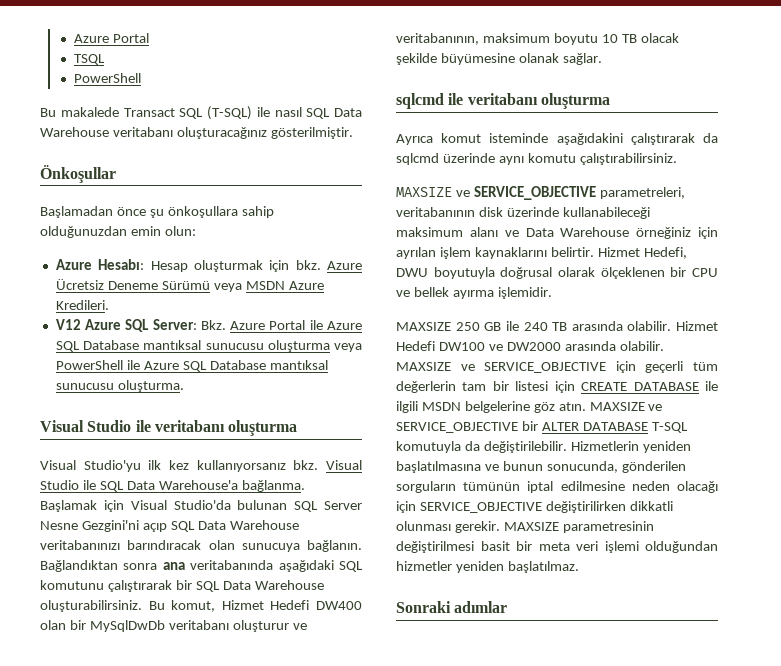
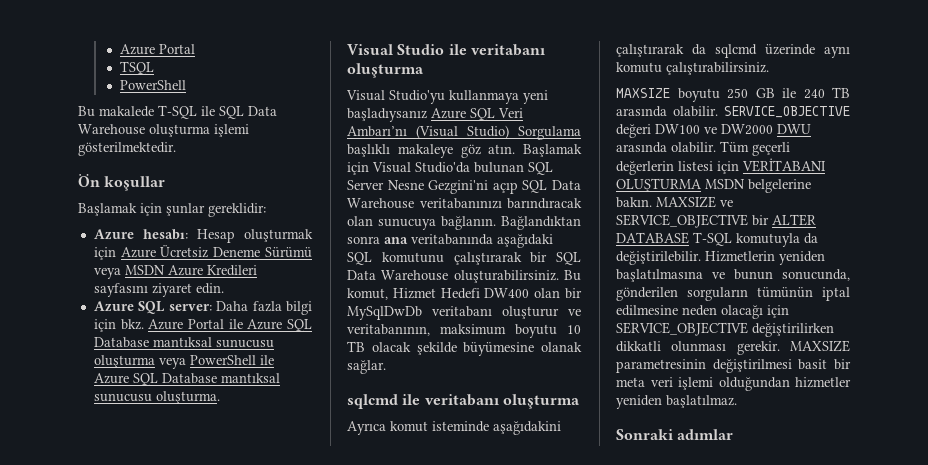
- Bu makalede Transact SQL (T-SQL) ile nasıl SQL Data Warehouse veritabanı oluşturacağınız gösterilmiştir.
- Önkoşullar
- Başlamadan önce şu önkoşullara sahip olduğunuzdan emin olun:
- Azure Hesabı: Hesap oluşturmak için bkz. Azure Ücretsiz Deneme Sürümü veya MSDN Azure Kredileri.
- V12 Azure SQL Server: Bkz. Azure Portal ile Azure SQL Database mantıksal sunucusu oluşturma veya PowerShell ile Azure SQL Database mantıksal sunucusu oluşturma.
+ Bu makalede T-SQL ile SQL Data Warehouse oluşturma işlemi gösterilmektedir.
+ Ön koşullar
+ Başlamak için şunlar gereklidir:
+ Azure hesabı: Hesap oluşturmak için Azure Ücretsiz Deneme Sürümü veya MSDN Azure Kredileri sayfasını ziyaret edin.
+ Azure SQL server: Daha fazla bilgi için bkz. Azure Portal ile Azure SQL Database mantıksal sunucusu oluşturma veya PowerShell ile Azure SQL Database mantıksal sunucusu oluşturma.
- Visual Studio'yu ilk kez kullanıyorsanız bkz. Visual Studio ile SQL Data Warehouse'a bağlanma.
+ Visual Studio'yu kullanmaya yeni başladıysanız Azure SQL Veri Ambarı’nı (Visual Studio) Sorgulama başlıklı makaleye göz atın.
- MAXSIZE ve SERVICE_OBJECTIVE parametreleri, veritabanının disk üzerinde kullanabileceği maksimum alanı ve Data Warehouse örneğiniz için ayrılan işlem kaynaklarını belirtir. Hizmet Hedefi, DWU boyutuyla doğrusal olarak ölçeklenen bir CPU ve bellek ayırma işlemidir.
- MAXSIZE 250 GB ile 240 TB arasında olabilir.
+ MAXSIZE boyutu 250 GB ile 240 TB arasında olabilir.
- Hizmet Hedefi DW100 ve DW2000 arasında olabilir. MAXSIZE ve SERVICE_OBJECTIVE için geçerli tüm değerlerin tam bir listesi için CREATE DATABASE ile ilgili MSDN belgelerine göz atın.
+ SERVICE_OBJECTIVE değeri DW100 ve DW2000 DWU arasında olabilir. Tüm geçerli değerlerin listesi için VERİTABANI OLUŞTURMA MSDN belgelerine bakın.

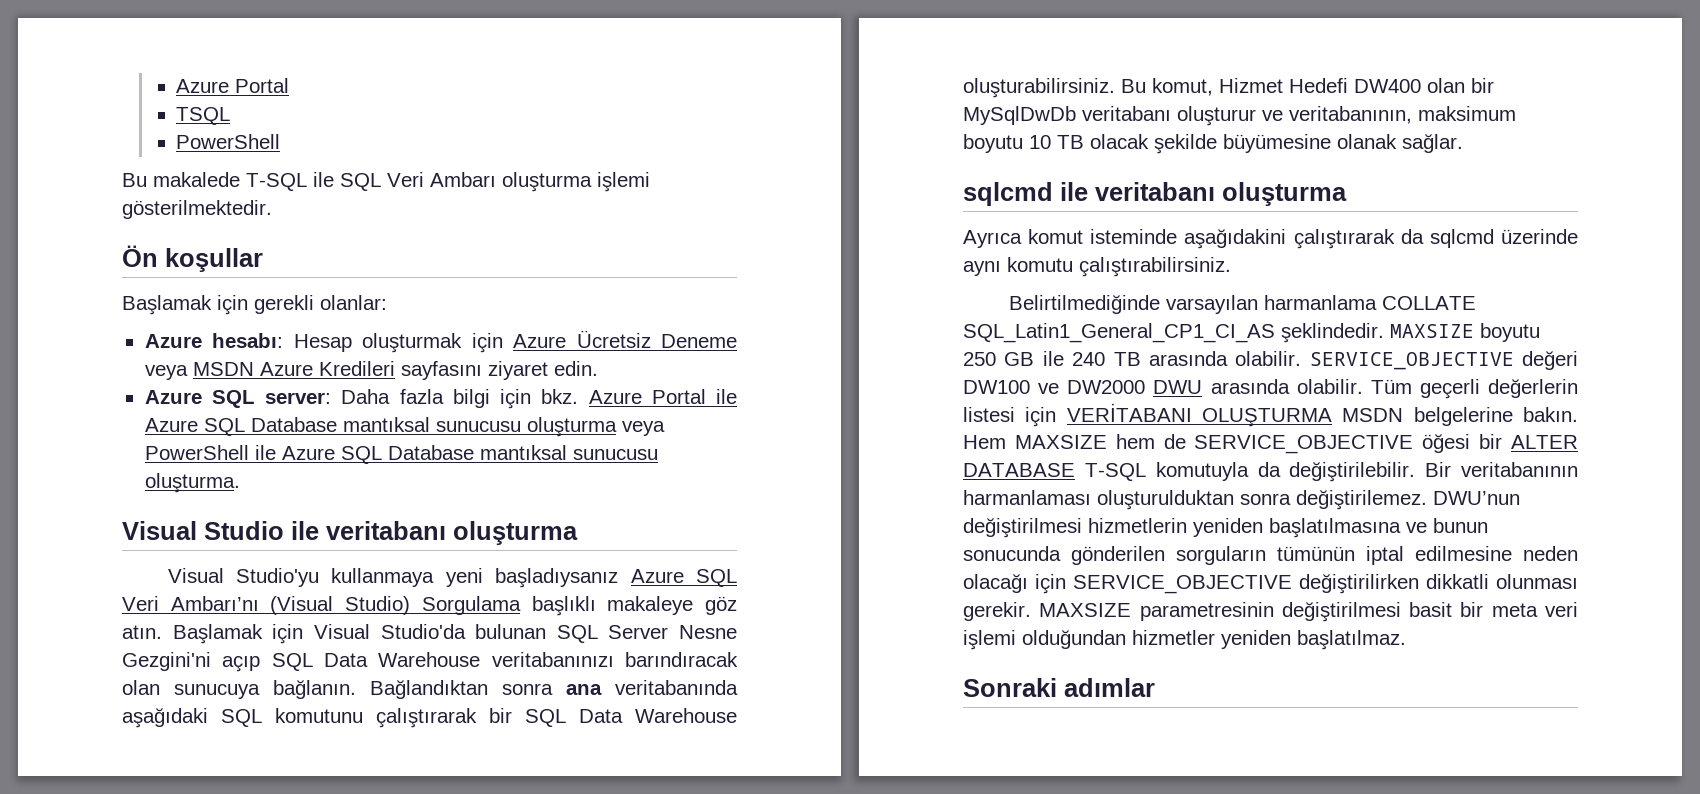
- Bu makalede T-SQL ile SQL Data Warehouse oluşturma işlemi gösterilmektedir.
+ Bu makalede T-SQL ile SQL Veri Ambarı oluşturma işlemi gösterilmektedir.
- Başlamak için şunlar gereklidir:
+ Başlamak için gerekli olanlar:
- Azure hesabı: Hesap oluşturmak için Azure Ücretsiz Deneme Sürümü veya MSDN Azure Kredileri sayfasını ziyaret edin.
+ Azure hesabı: Hesap oluşturmak için Azure Ücretsiz Deneme veya MSDN Azure Kredileri sayfasını ziyaret edin.
+ Belirtilmediğinde varsayılan harmanlama COLLATE SQL_Latin1_General_CP1_CI_AS şeklindedir.
- MAXSIZE ve SERVICE_OBJECTIVE bir ALTER DATABASE T-SQL komutuyla da değiştirilebilir.
+ Hem MAXSIZE hem de SERVICE_OBJECTIVE öğesi bir ALTER DATABASE T-SQL komutuyla da değiştirilebilir.
- Hizmetlerin yeniden başlatılmasına ve bunun sonucunda, gönderilen sorguların tümünün iptal edilmesine neden olacağı için SERVICE_OBJECTIVE değiştirilirken dikkatli olunması gerekir.
+ Bir veritabanının harmanlaması oluşturulduktan sonra değiştirilemez. DWU’nun değiştirilmesi hizmetlerin yeniden başlatılmasına ve bunun sonucunda gönderilen sorguların tümünün iptal edilmesine neden olacağı için SERVICE_OBJECTIVE değiştirilirken dikkatli olunması gerekir.

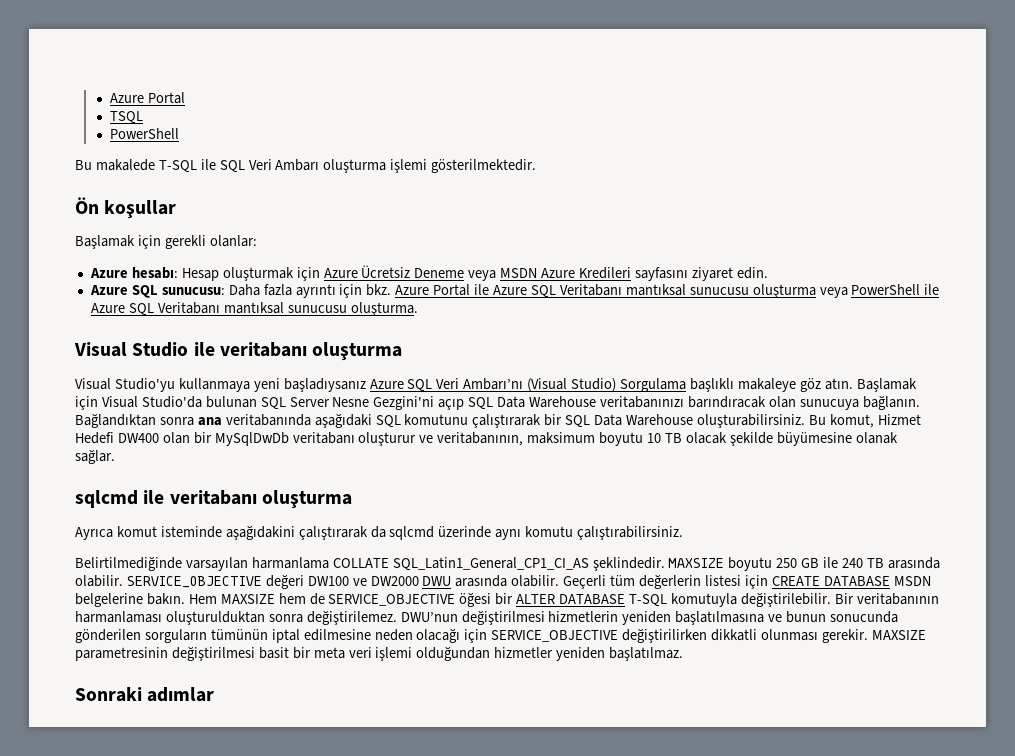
- Azure SQL server: Daha fazla bilgi için bkz.
+ Azure SQL sunucusu: Daha fazla ayrıntı için bkz.
- Azure Portal ile Azure SQL Database mantıksal sunucusu oluşturma veya PowerShell ile Azure SQL Database mantıksal sunucusu oluşturma.
+ Azure Portal ile Azure SQL Veritabanı mantıksal sunucusu oluşturma veya PowerShell ile Azure SQL Veritabanı mantıksal sunucusu oluşturma.
- Tüm geçerli değerlerin listesi için VERİTABANI OLUŞTURMA MSDN belgelerine bakın.
+ Geçerli tüm değerlerin listesi için CREATE DATABASE MSDN belgelerine bakın.
- Hem MAXSIZE hem de SERVICE_OBJECTIVE öğesi bir ALTER DATABASE T-SQL komutuyla da değiştirilebilir.
+ Hem MAXSIZE hem de SERVICE_OBJECTIVE öğesi bir ALTER DATABASE T-SQL komutuyla değiştirilebilir.

